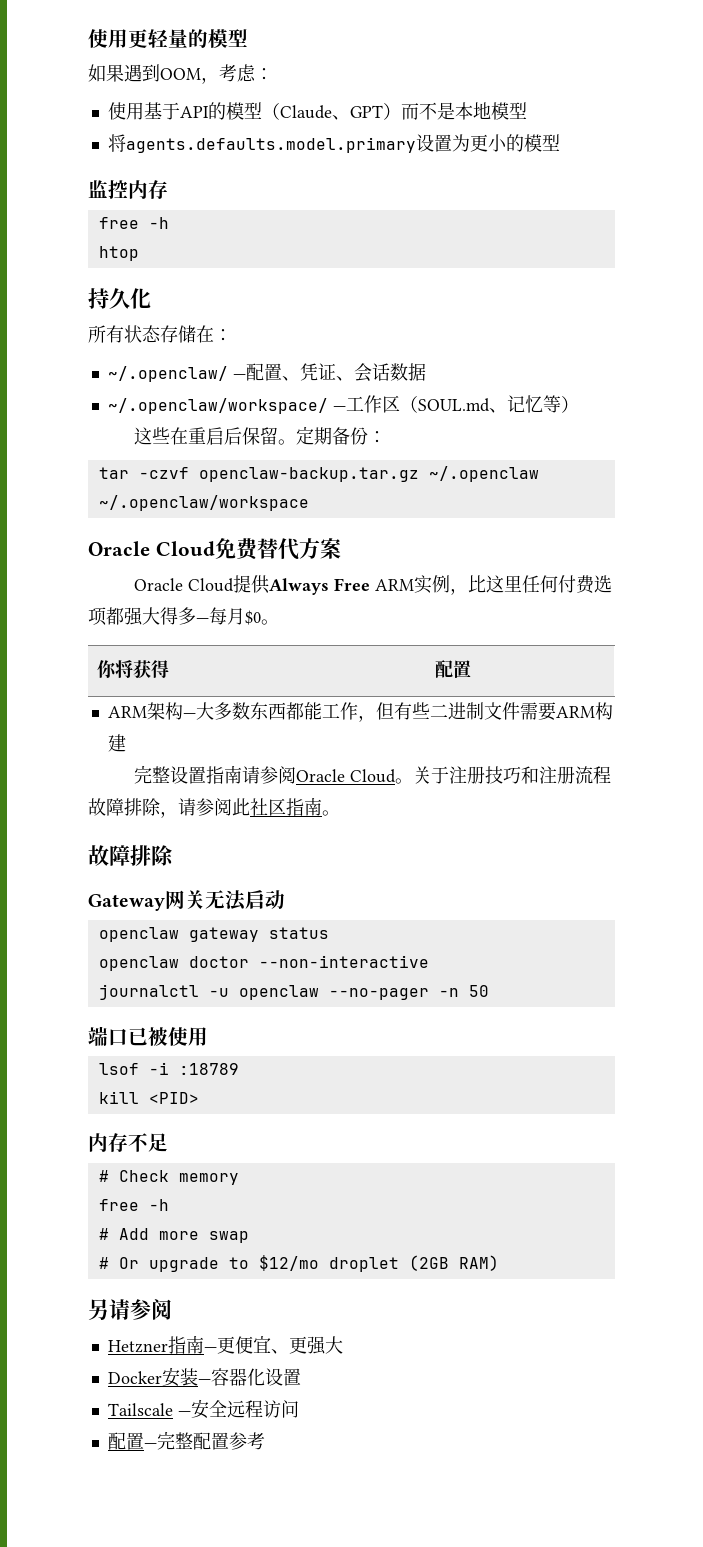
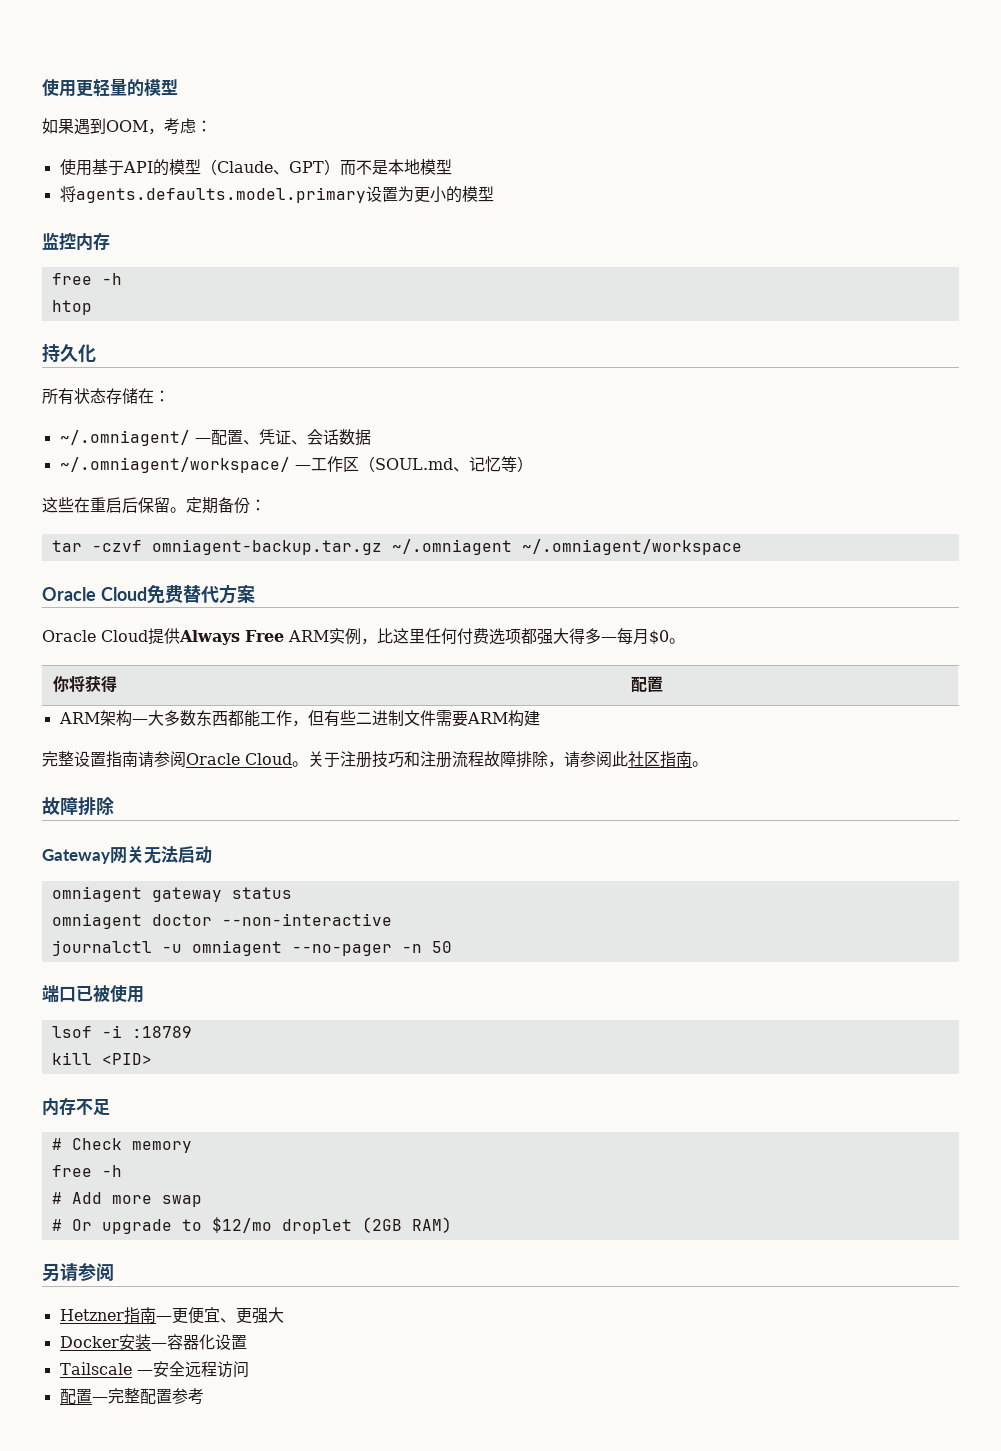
- ~/.openclaw/ —配置、凭证、会话数据
+ ~/.omniagent/ —配置、凭证、会话数据
- ~/.openclaw/workspace/ —工作区（SOUL.md、记忆等）
+ ~/.omniagent/workspace/ —工作区（SOUL.md、记忆等）
- tar -czvf openclaw-backup.tar.gz ~/.openclaw ~/.openclaw/workspace
+ tar -czvf omniagent-backup.tar.gz ~/.omniagent ~/.omniagent/workspace
- openclaw gateway status
+ omniagent gateway status
- openclaw doctor --non-interactive
+ omniagent doctor --non-interactive
- journalctl -u openclaw --no-pager -n 50
+ journalctl -u omniagent --no-pager -n 50

